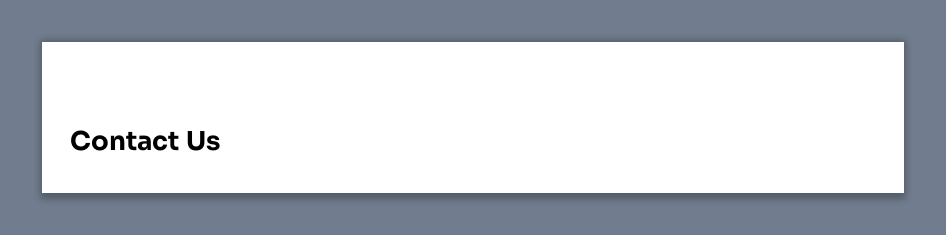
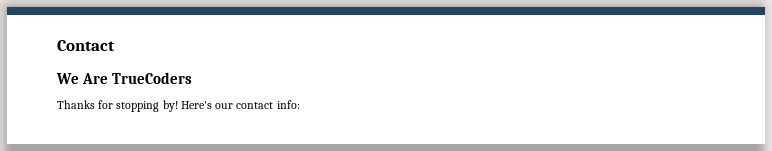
- Contact Us
+ Contact
+ We Are TrueCoders
+ Thanks for stopping by! Here's our contact info:

